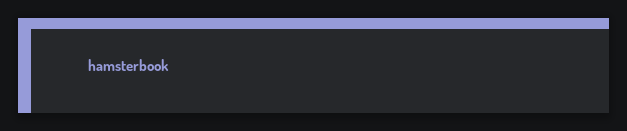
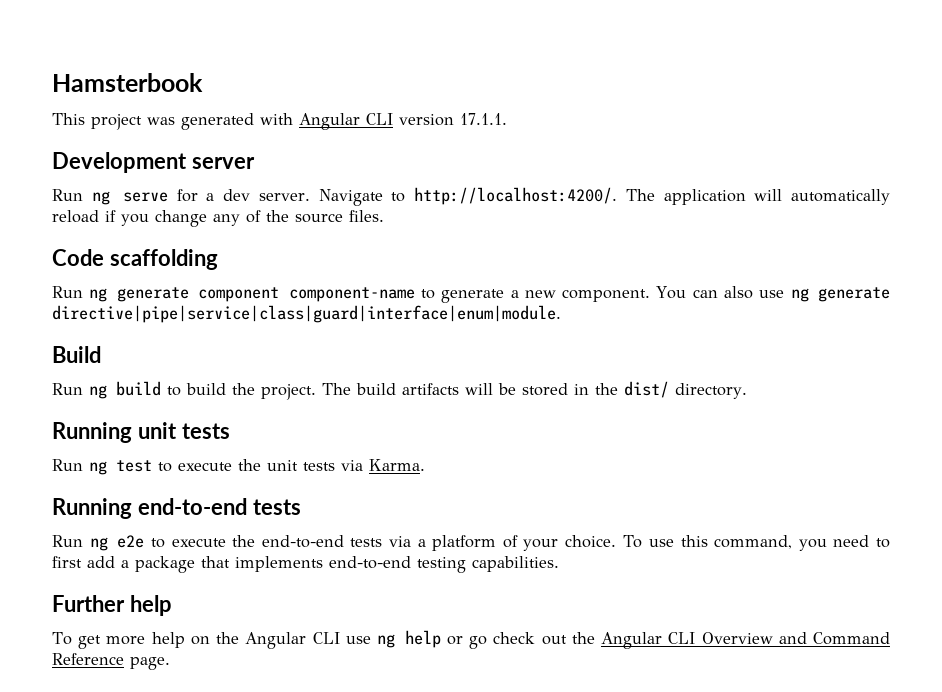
- hamsterbook
+ Hamsterbook
+ This project was generated with Angular CLI version 17.1.1.
+ Development server
+ Run ng serve for a dev server. Navigate to http://localhost:4200/. The application will automatically reload if you change any of the source files.
+ Code scaffolding
+ Run ng generate component component-name to generate a new component. You can also use ng generate directive|pipe|service|class|guard|interface|enum|module.
+ Build
+ Run ng build to build the project. The build artifacts will be stored in the dist/ directory.
+ Running unit tests
+ Run ng test to execute the unit tests via Karma.
+ Running end-to-end tests
+ Run ng e2e to execute the end-to-end tests via a platform of your choice. To use this command, you need to first add a package that implements end-to-end testing capabilities.
+ Further help
+ To get more help on the Angular CLI use ng help or go check out the Angular CLI Overview and Command Reference page.

